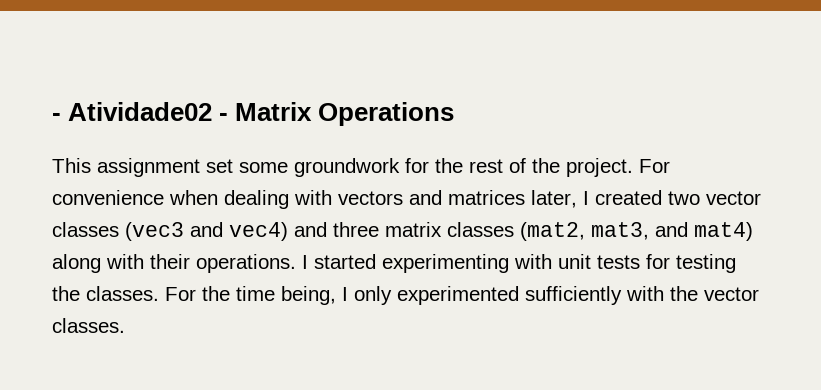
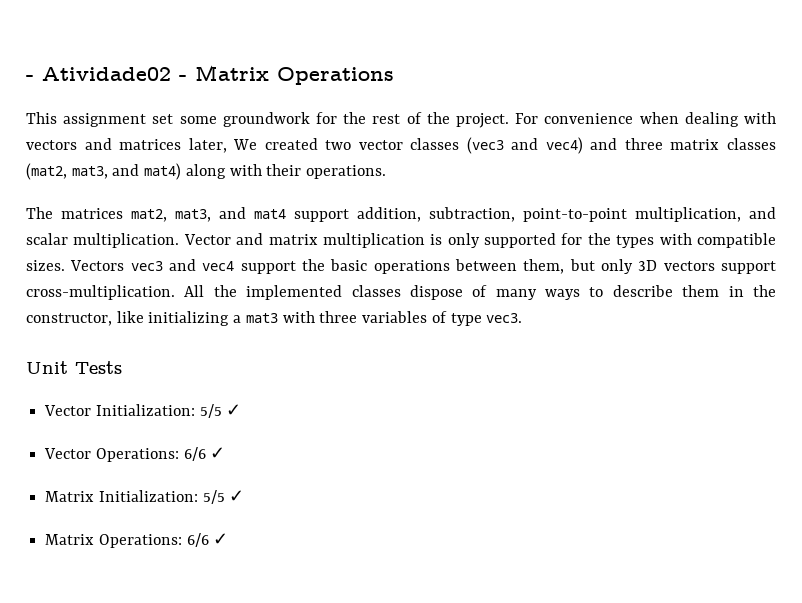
- For convenience when dealing with vectors and matrices later, I created two vector classes (vec3 and vec4) and three matrix classes (mat2, mat3, and mat4) along with their operations. I started experimenting with unit tests for testing the classes. For the time being, I only experimented sufficiently with the vector classes.
+ For convenience when dealing with vectors and matrices later, We created two vector classes (vec3 and vec4) and three matrix classes (mat2, mat3, and mat4) along with their operations.
+ The matrices mat2, mat3, and mat4 support addition, subtraction, point-to-point multiplication, and scalar multiplication. Vector and matrix multiplication is only supported for the types with compatible sizes. Vectors vec3 and vec4 support the basic operations between them, but only 3D vectors support cross-multiplication. All the implemented classes dispose of many ways to describe them in the constructor, like initializing a mat3 with three variables of type vec3.
+ Unit Tests
+ Vector Initialization: 5/5 ✓
+ Vector Operations: 6/6 ✓
+ Matrix Initialization: 5/5 ✓
+ Matrix Operations: 6/6 ✓

